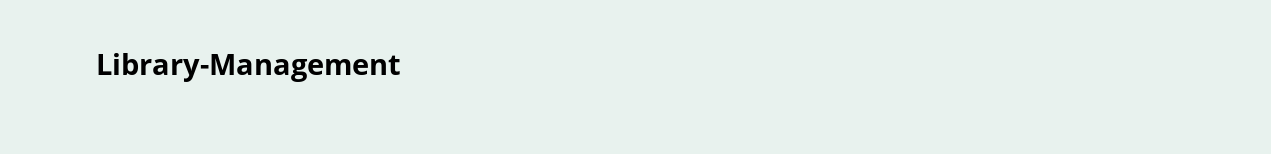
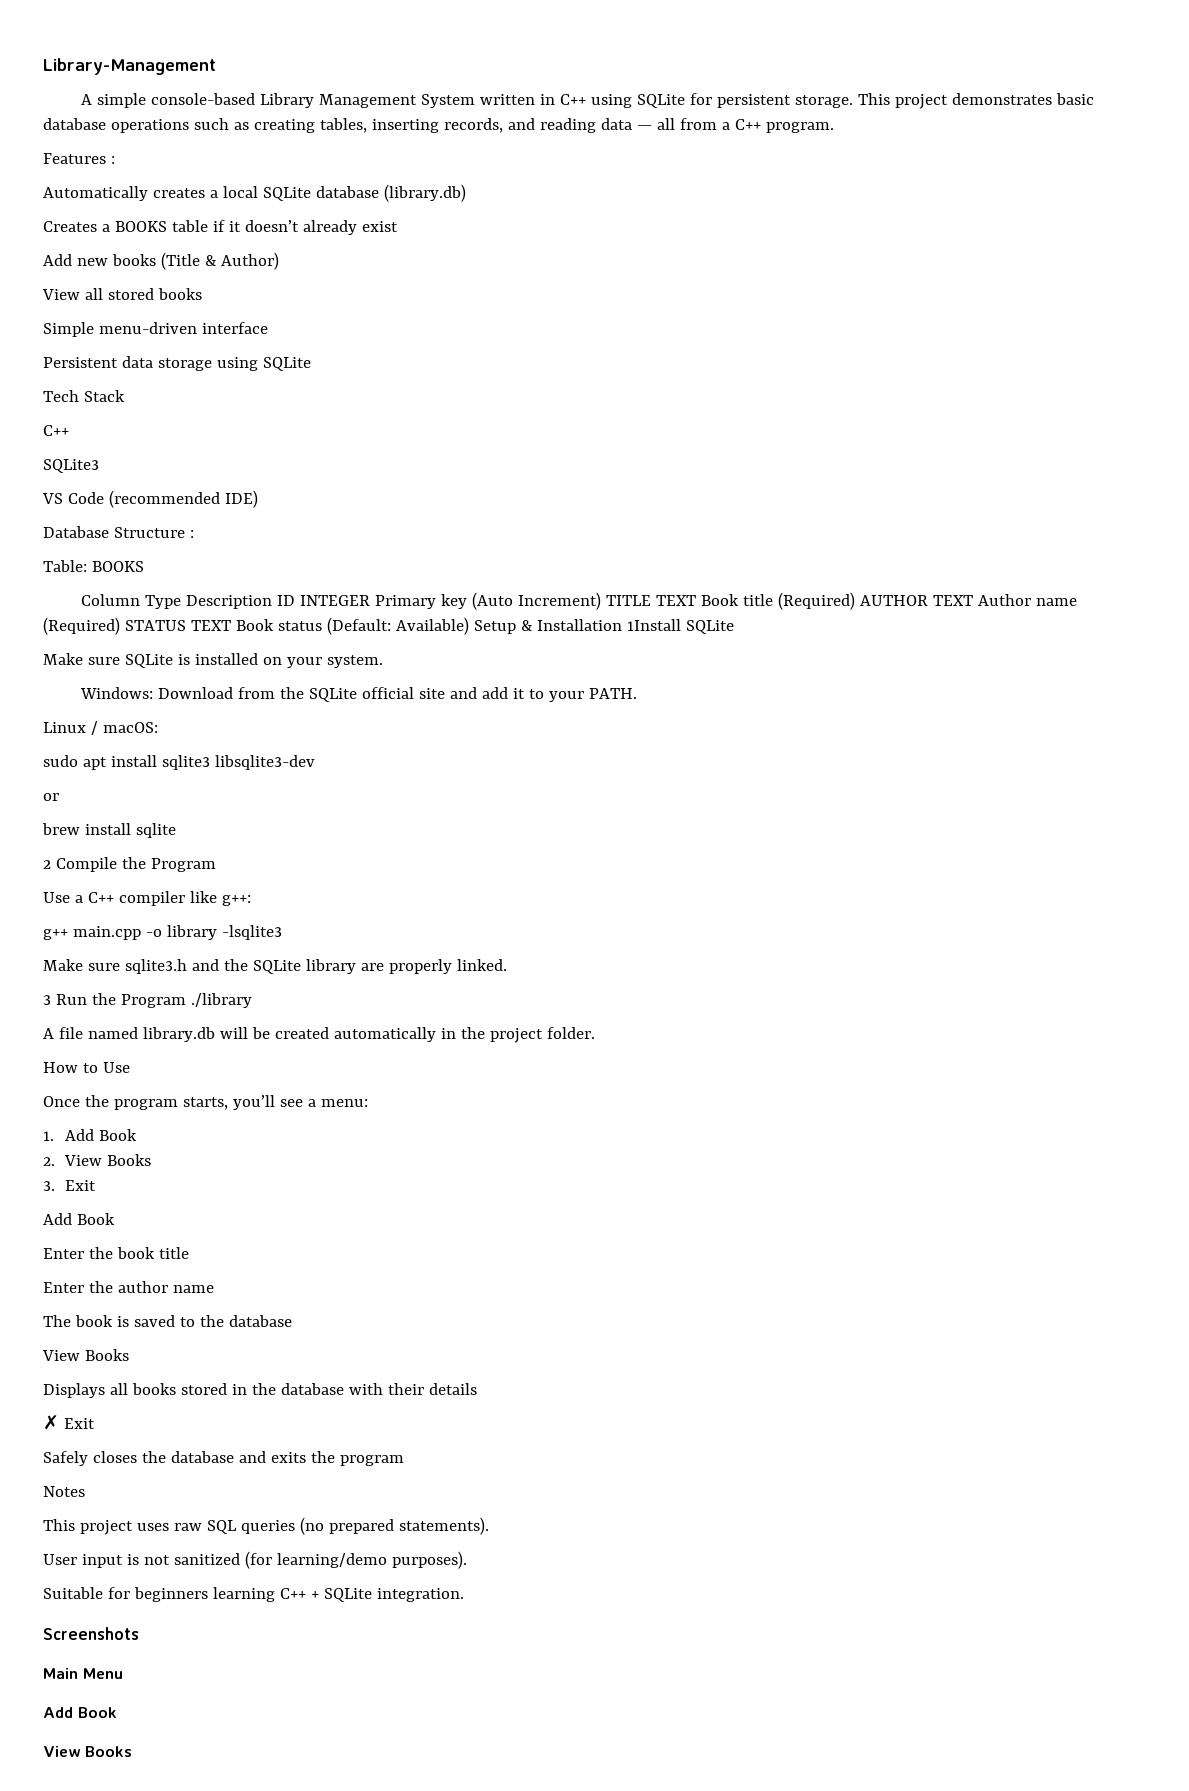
+ A simple console-based Library Management System written in C++ using SQLite for persistent storage. This project demonstrates basic database operations such as creating tables, inserting records, and reading data — all from a C++ program.
+ Features :
+ Automatically creates a local SQLite database (library.db)
+ Creates a BOOKS table if it doesn’t already exist
+ Add new books (Title & Author)
+ View all stored books
+ Simple menu-driven interface
+ Persistent data storage using SQLite
+ Tech Stack
+ C++
+ SQLite3
+ VS Code (recommended IDE)
+ Database Structure :
+ Table: BOOKS
+ Column Type Description ID INTEGER Primary key (Auto Increment) TITLE TEXT Book title (Required) AUTHOR TEXT Author name (Required) STATUS TEXT Book status (Default: Available) Setup & Installation 1Install SQLite
+ Make sure SQLite is installed on your system.
+ Windows: Download from the SQLite official site and add it to your PATH.
+ Linux / macOS:
+ sudo apt install sqlite3 libsqlite3-dev
+ or
+ brew install sqlite
+ 2 Compile the Program
+ Use a C++ compiler like g++:
+ g++ main.cpp -o library -lsqlite3
+ Make sure sqlite3.h and the SQLite library are properly linked.
+ 3 Run the Program ./library
+ A file named library.db will be created automatically in the project folder.
+ How to Use
+ Once the program starts, you’ll see a menu:
+ 1. Add Book
+ 2. View Books
+ 3. Exit
+ Add Book
+ Enter the book title
+ Enter the author name
+ The book is saved to the database
+ View Books
+ Displays all books stored in the database with their details
+ ✗ Exit
+ Safely closes the database and exits the program
+ Notes
+ This project uses raw SQL queries (no prepared statements).
+ User input is not sanitized (for learning/demo purposes).
+ Suitable for beginners learning C++ + SQLite integration.
+ Screenshots
+ Main Menu
+ Add Book
+ View Books

